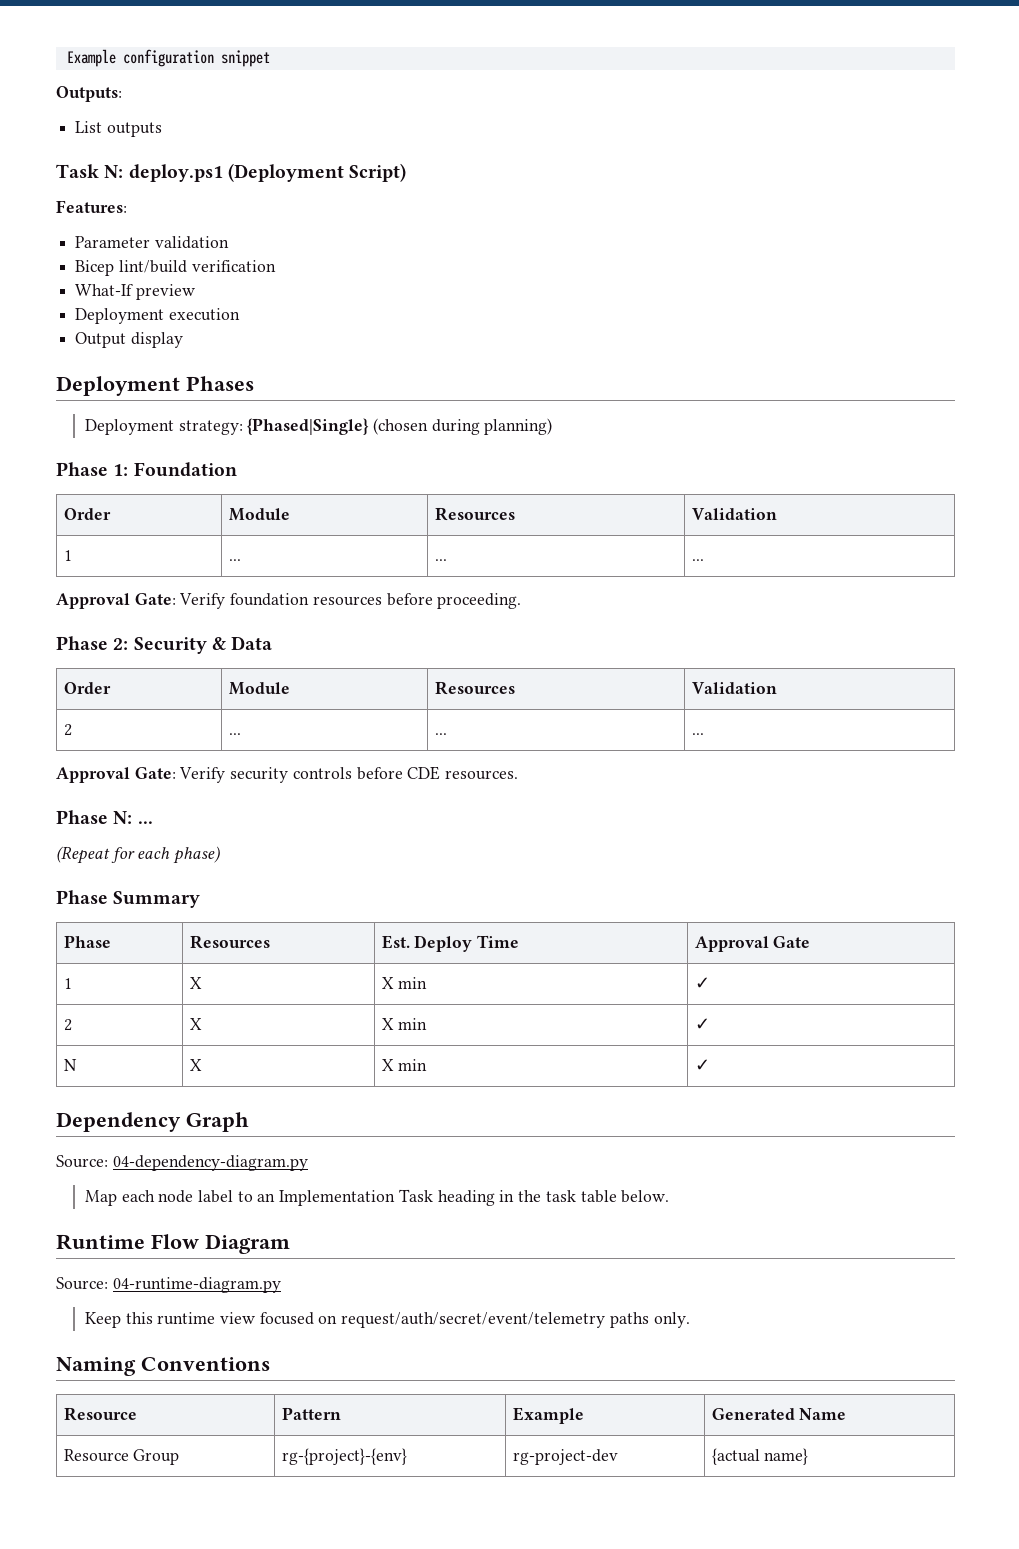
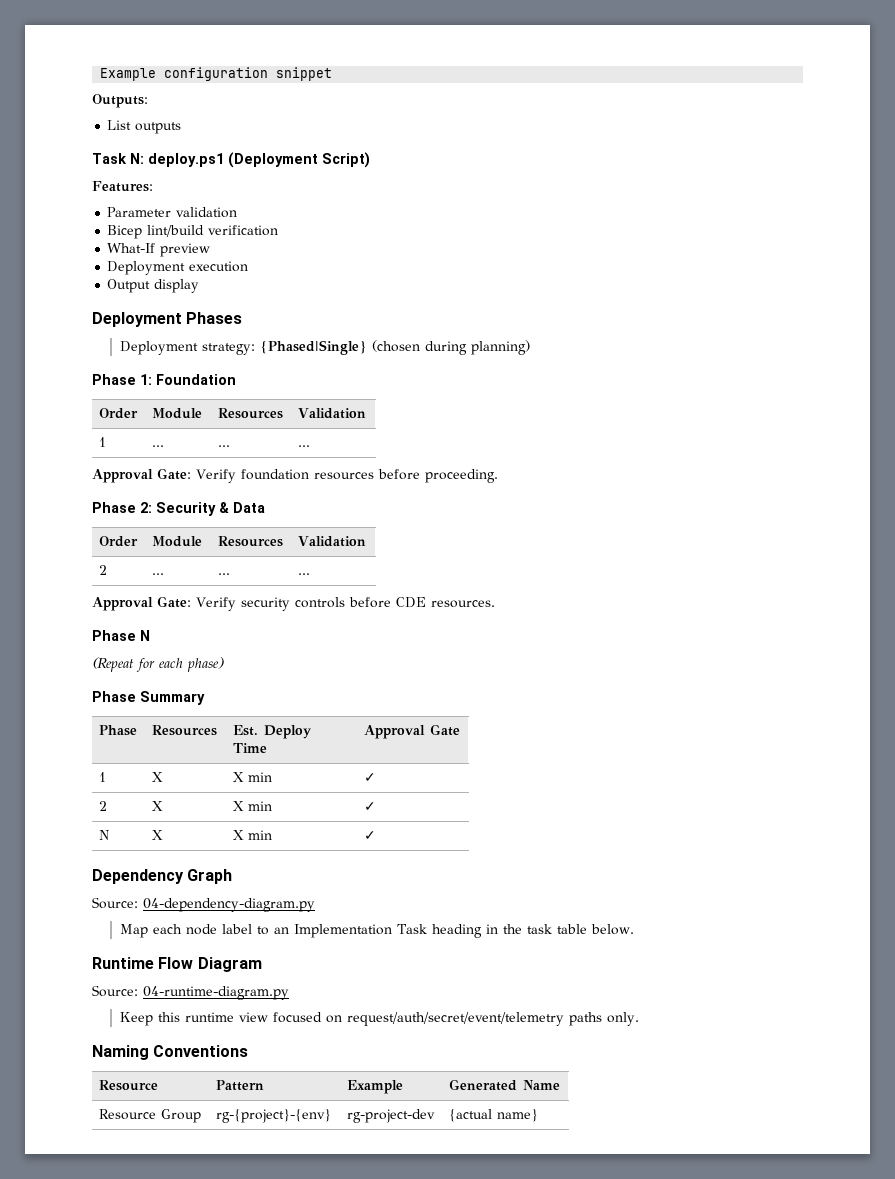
- Phase N: ...
+ Phase N

